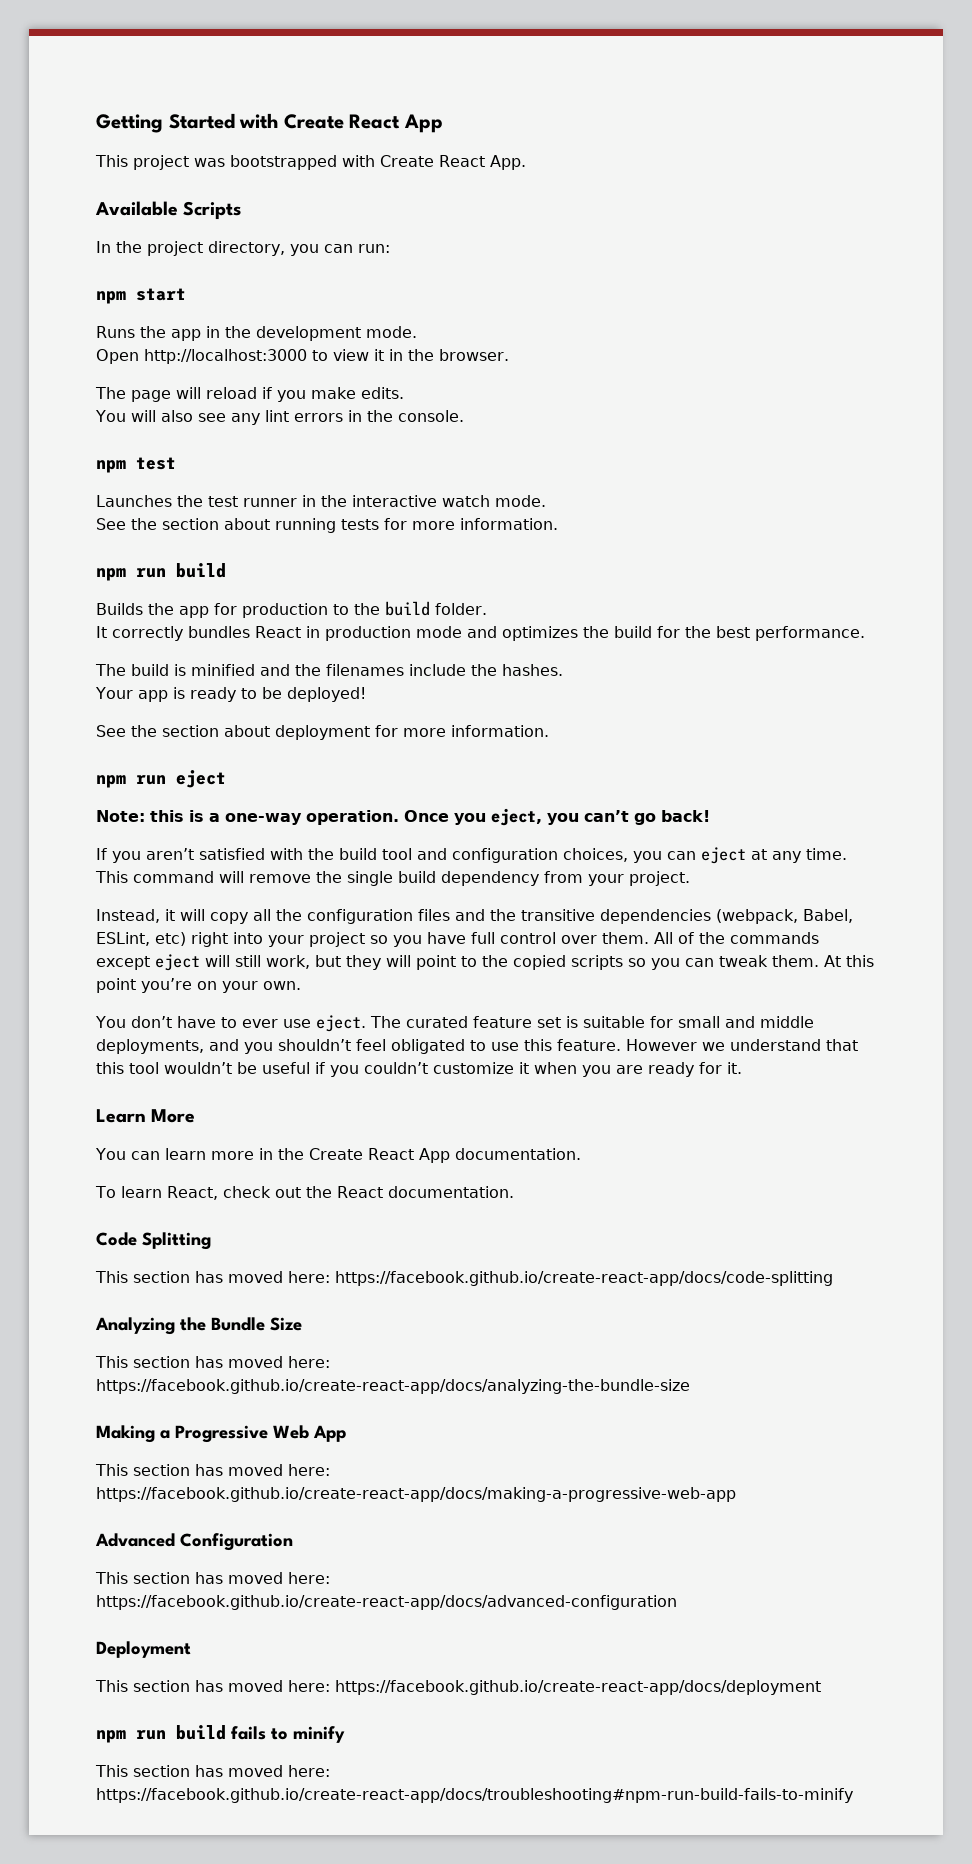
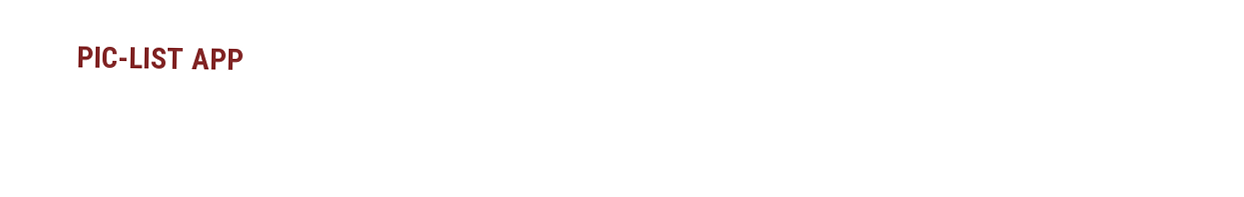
- Getting Started with Create React App
- This project was bootstrapped with Create React App.
- Available Scripts
- In the project directory, you can run:
- npm start
- Runs the app in the development mode.
- Open http://localhost:3000 to view it in the browser.
- The page will reload if you make edits.
- You will also see any lint errors in the console.
- npm test
- Launches the test runner in the interactive watch mode.
- See the section about running tests for more information.
- npm run build
- Builds the app for production to the build folder.
- It correctly bundles React in production mode and optimizes the build for the best performance.
- The build is minified and the filenames include the hashes.
- Your app is ready to be deployed!
- See the section about deployment for more information.
- npm run eject
- Note: this is a one-way operation. Once you eject, you can’t go back!
- If you aren’t satisfied with the build tool and configuration choices, you can eject at any time. This command will remove the single build dependency from your project.
- Instead, it will copy all the configuration files and the transitive dependencies (webpack, Babel, ESLint, etc) right into your project so you have full control over them. All of the commands except eject will still work, but they will point to the copied scripts so you can tweak them. At this point you’re on your own.
- You don’t have to ever use eject. The curated feature set is suitable for small and middle deployments, and you shouldn’t feel obligated to use this feature. However we understand that this tool wouldn’t be useful if you couldn’t customize it when you are ready for it.
- Learn More
- You can learn more in the Create React App documentation.
- To learn React, check out the React documentation.
- Code Splitting
- This section has moved here: https://facebook.github.io/create-react-app/docs/code-splitting
- Analyzing the Bundle Size
- This section has moved here: https://facebook.github.io/create-react-app/docs/analyzing-the-bundle-size
- Making a Progressive Web App
- This section has moved here: https://facebook.github.io/create-react-app/docs/making-a-progressive-web-app
- Advanced Configuration
- This section has moved here: https://facebook.github.io/create-react-app/docs/advanced-configuration
- Deployment
- This section has moved here: https://facebook.github.io/create-react-app/docs/deployment
- npm run build fails to minify
- This section has moved here: https://facebook.github.io/create-react-app/docs/troubleshooting#npm-run-build-fails-to-minify
+ PIC-LIST APP

